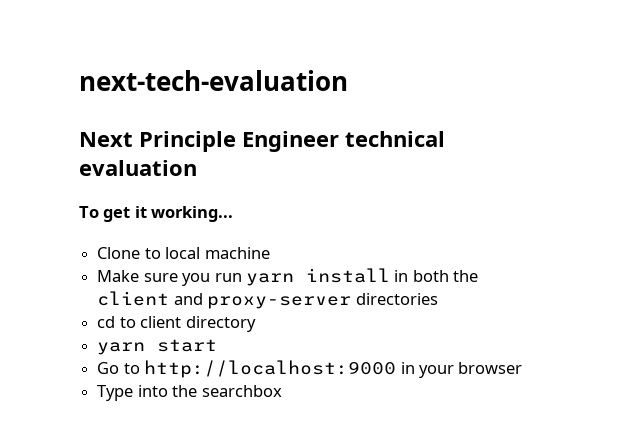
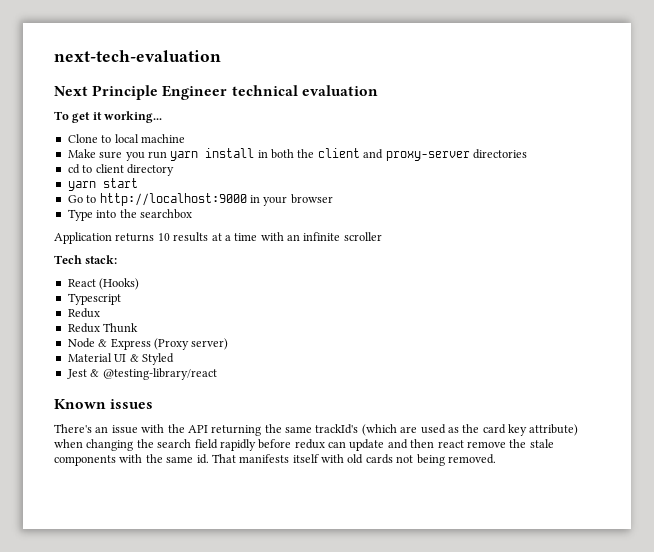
+ Application returns 10 results at a time with an infinite scroller
+ Tech stack:
+ React (Hooks)
+ Typescript
+ Redux
+ Redux Thunk
+ Node & Express (Proxy server)
+ Material UI & Styled
+ Jest & @testing-library/react
+ Known issues
+ There's an issue with the API returning the same trackId's (which are used as the card key attribute) when changing the search field rapidly before redux can update and then react remove the stale components with the same id. That manifests itself with old cards not being removed.

